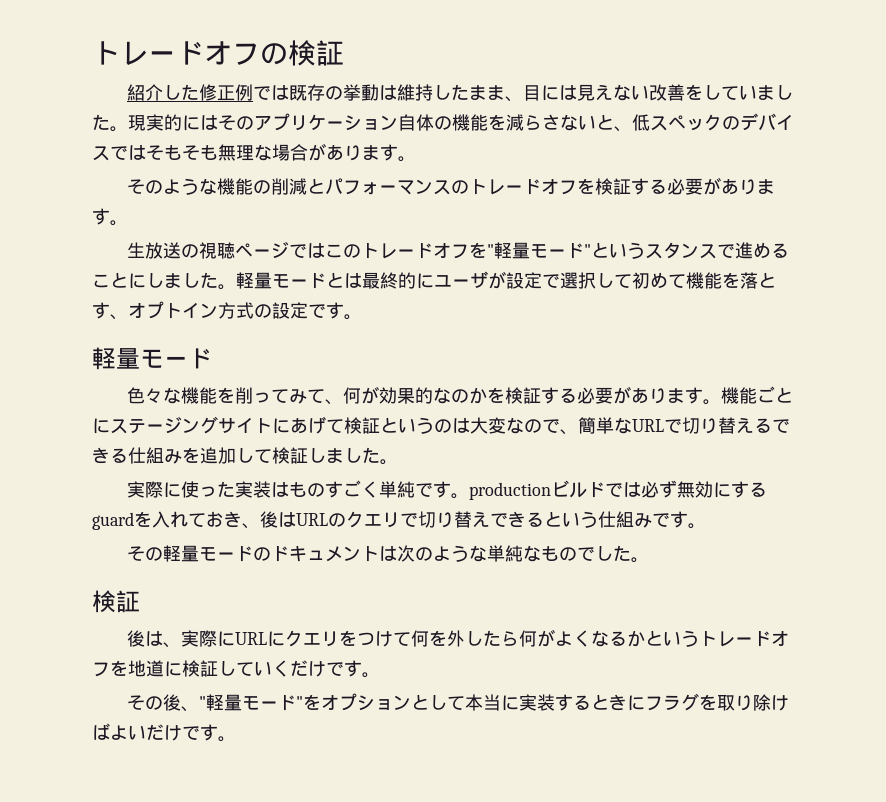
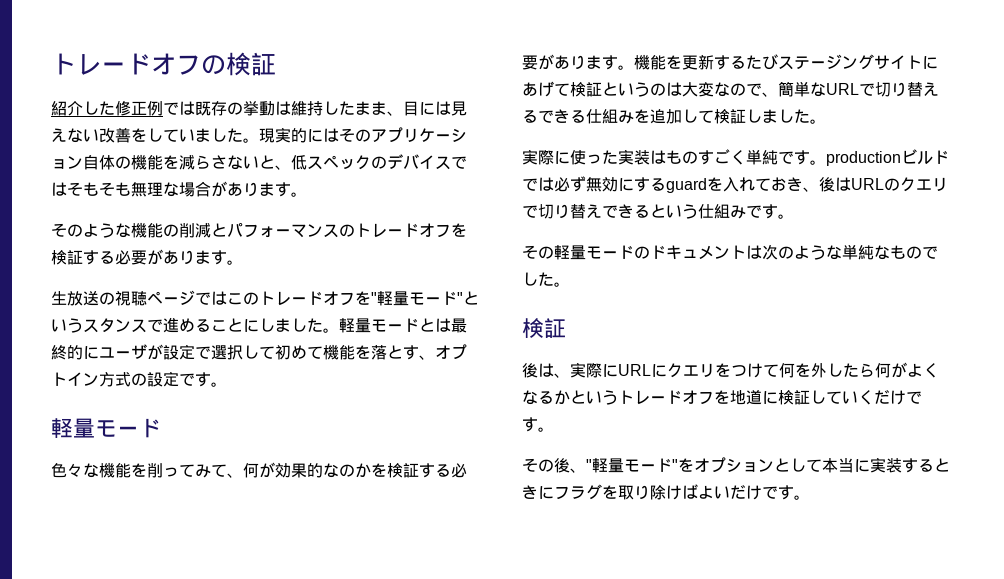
- 機能ごとにステージングサイトにあげて検証というのは大変なので、簡単なURLで切り替えるできる仕組みを追加して検証しました。
+ 機能を更新するたびステージングサイトにあげて検証というのは大変なので、簡単なURLで切り替えるできる仕組みを追加して検証しました。

